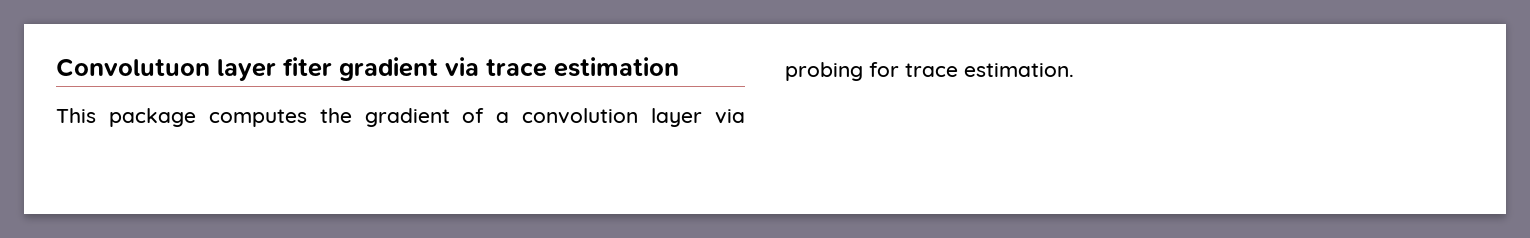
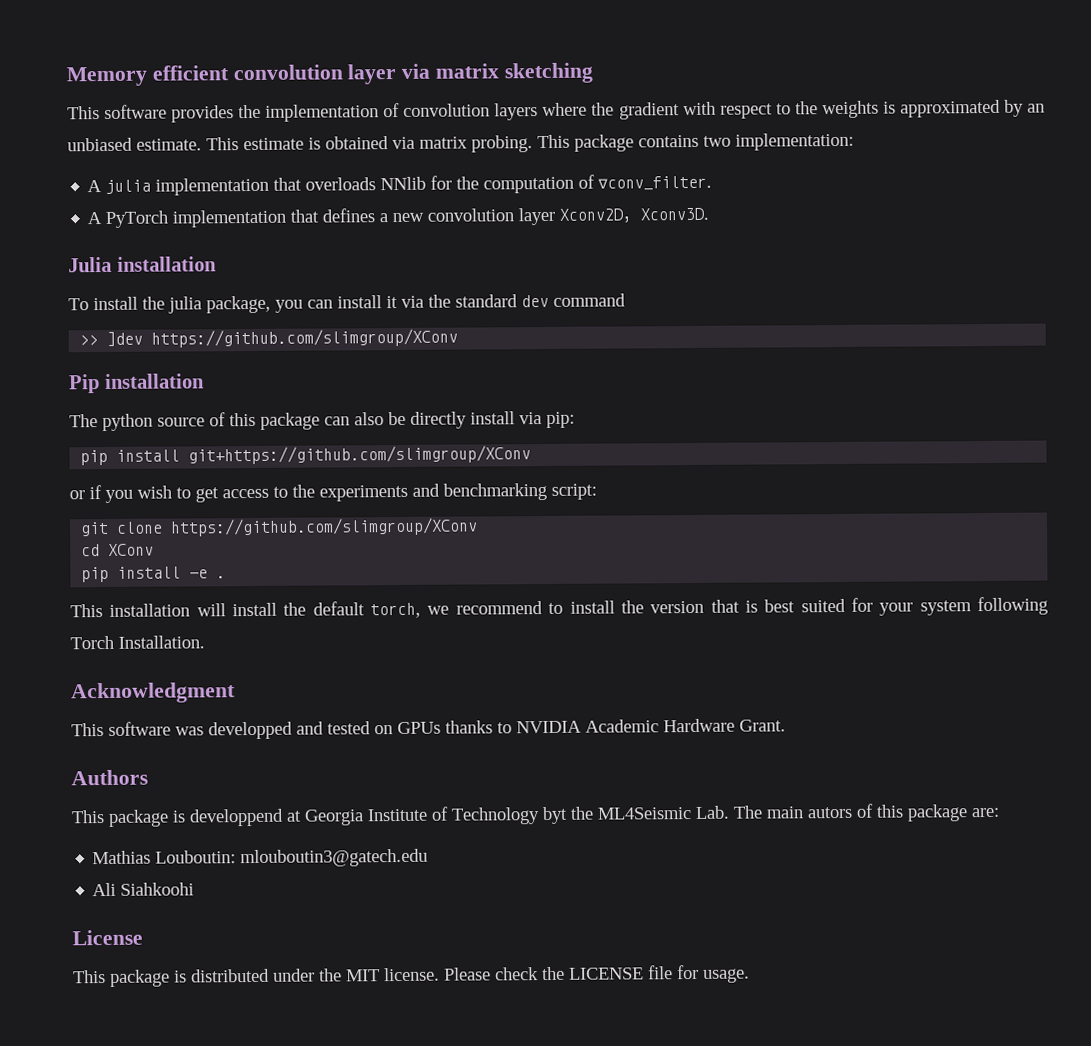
- Convolutuon layer fiter gradient via trace estimation
- This package computes the gradient of a convolution layer via probing for trace estimation.
+ Memory efficient convolution layer via matrix sketching
+ This software provides the implementation of convolution layers where the gradient with respect to the weights is approximated by an unbiased estimate. This estimate is obtained via matrix probing. This package contains two implementation:
+ A julia implementation that overloads NNlib for the computation of ∇conv_filter.
+ A PyTorch implementation that defines a new convolution layer Xconv2D, Xconv3D.
+ Julia installation
+ To install the julia package, you can install it via the standard dev command
+ >> ]dev https://github.com/slimgroup/XConv
+ Pip installation
+ The python source of this package can also be directly install via pip:
+ pip install git+https://github.com/slimgroup/XConv
+ or if you wish to get access to the experiments and benchmarking script:
+ git clone https://github.com/slimgroup/XConv
+ cd XConv
+ pip install -e .
+ This installation will install the default torch, we recommend to install the version that is best suited for your system following Torch Installation.
+ Acknowledgment
+ This software was developped and tested on GPUs thanks to NVIDIA Academic Hardware Grant.
+ Authors
+ This package is developpend at Georgia Institute of Technology byt the ML4Seismic Lab. The main autors of this package are:
+ Mathias Louboutin: mlouboutin3@gatech.edu
+ Ali Siahkoohi
+ License
+ This package is distributed under the MIT license. Please check the LICENSE file for usage.

